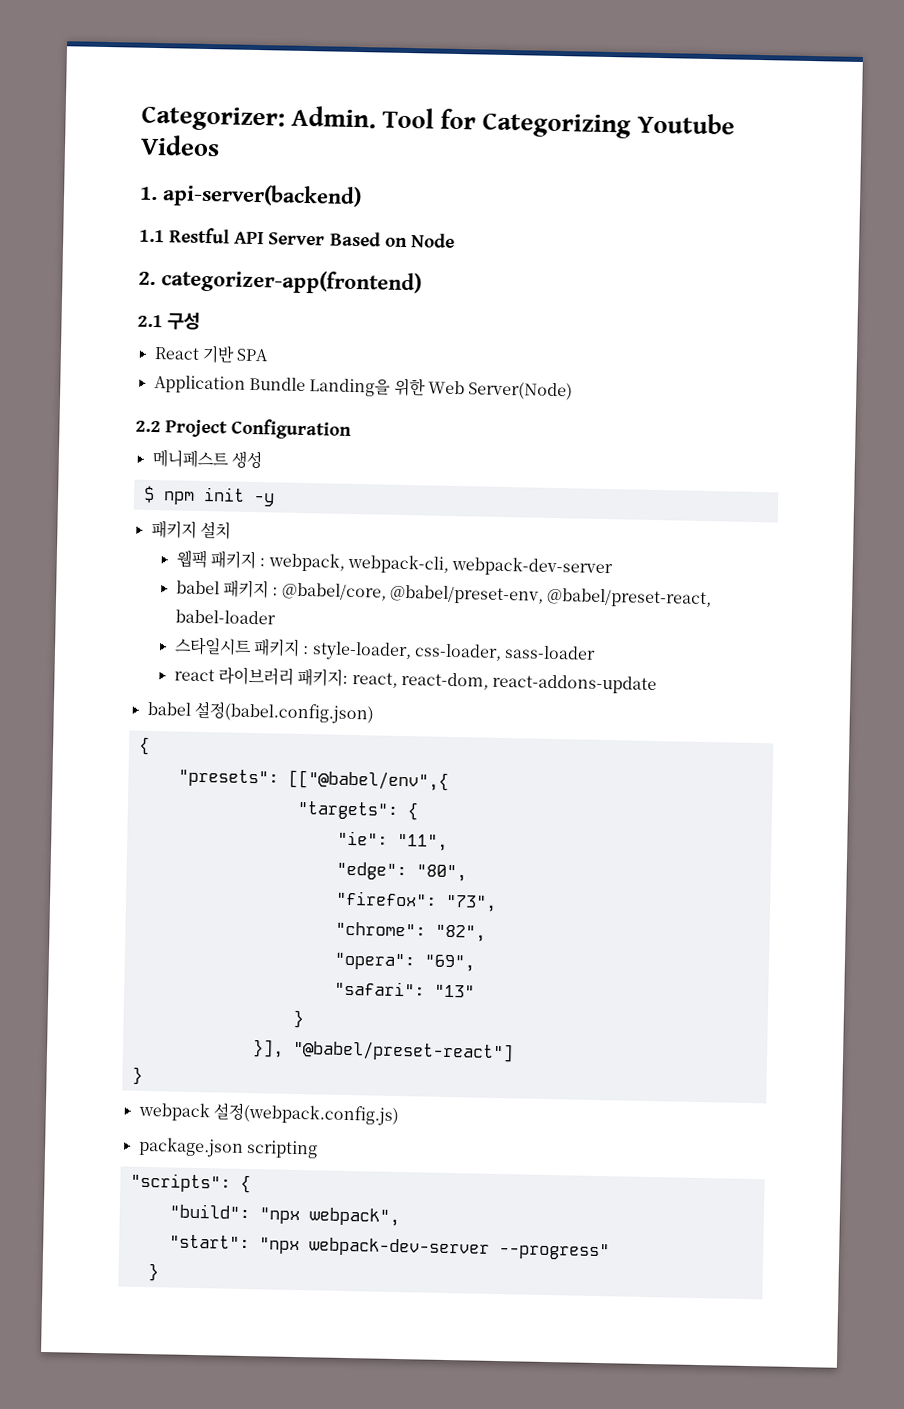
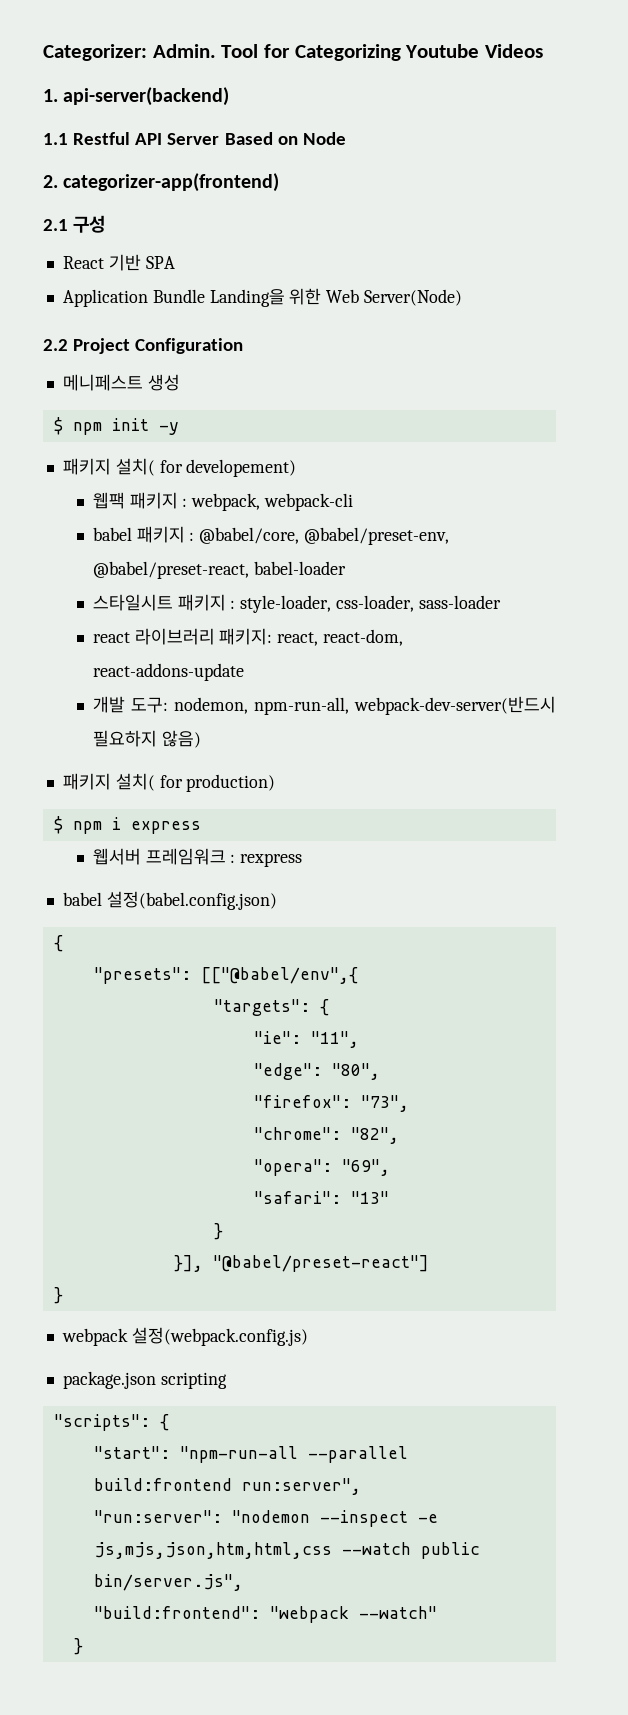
- 패키지 설치
+ 패키지 설치( for developement)
- 웹팩 패키지 : webpack, webpack-cli, webpack-dev-server
+ 웹팩 패키지 : webpack, webpack-cli
+ 개발 도구: nodemon, npm-run-all, webpack-dev-server(반드시 필요하지 않음)
+ 패키지 설치( for production)
+ $ npm i express
+ 웹서버 프레임워크 : rexpress
- "build": "npx webpack",
- "start": "npx webpack-dev-server --progress"
+ "start": "npm-run-all --parallel build:frontend run:server",
+ "run:server": "nodemon --inspect -e js,mjs,json,htm,html,css --watch public bin/server.js",
+ "build:frontend": "webpack --watch"

